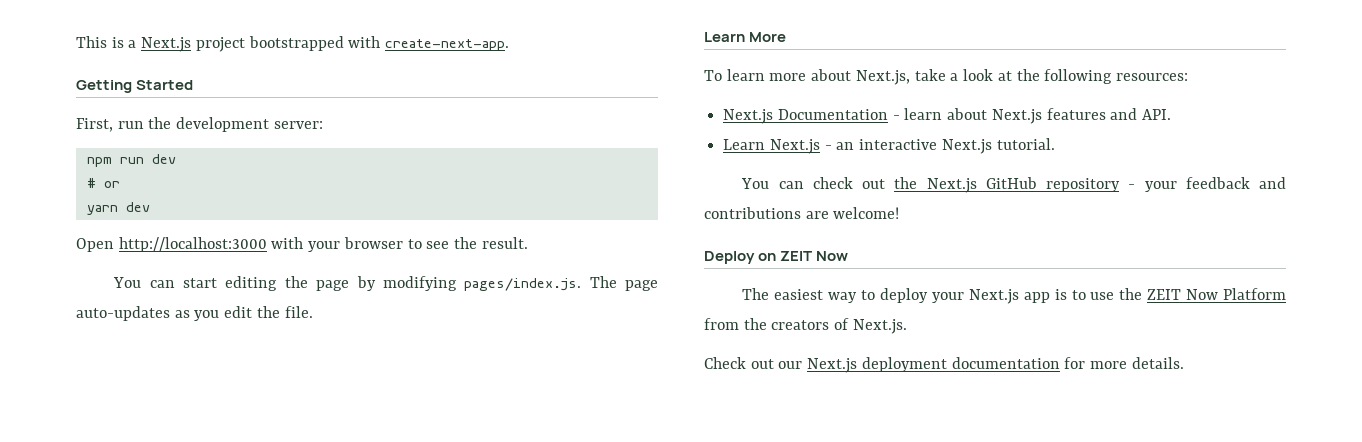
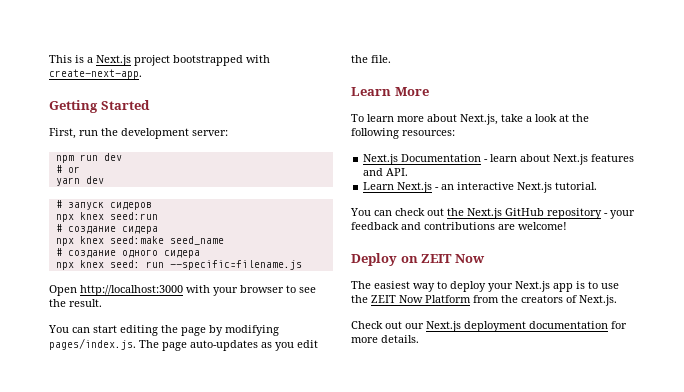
+ # запуск сидеров
+ npx knex seed:run
+ # создание сидера
+ npx knex seed:make seed_name
+ # создание одного сидера
+ npx knex seed: run --specific=filename.js

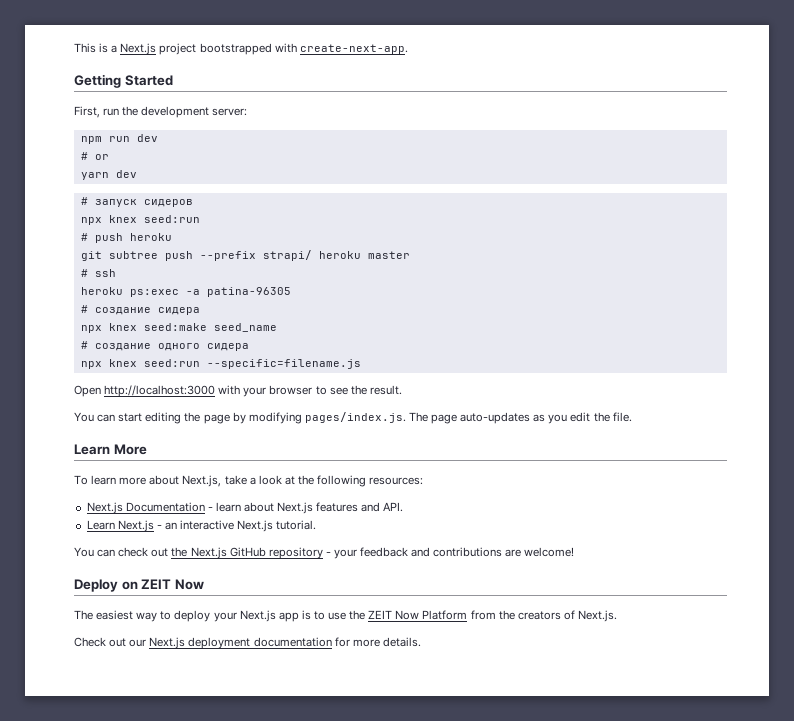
+ # push heroku
+ git subtree push --prefix strapi/ heroku master
+ # ssh
+ heroku ps:exec -a patina-96305
- npx knex seed: run --specific=filename.js
+ npx knex seed:run --specific=filename.js

